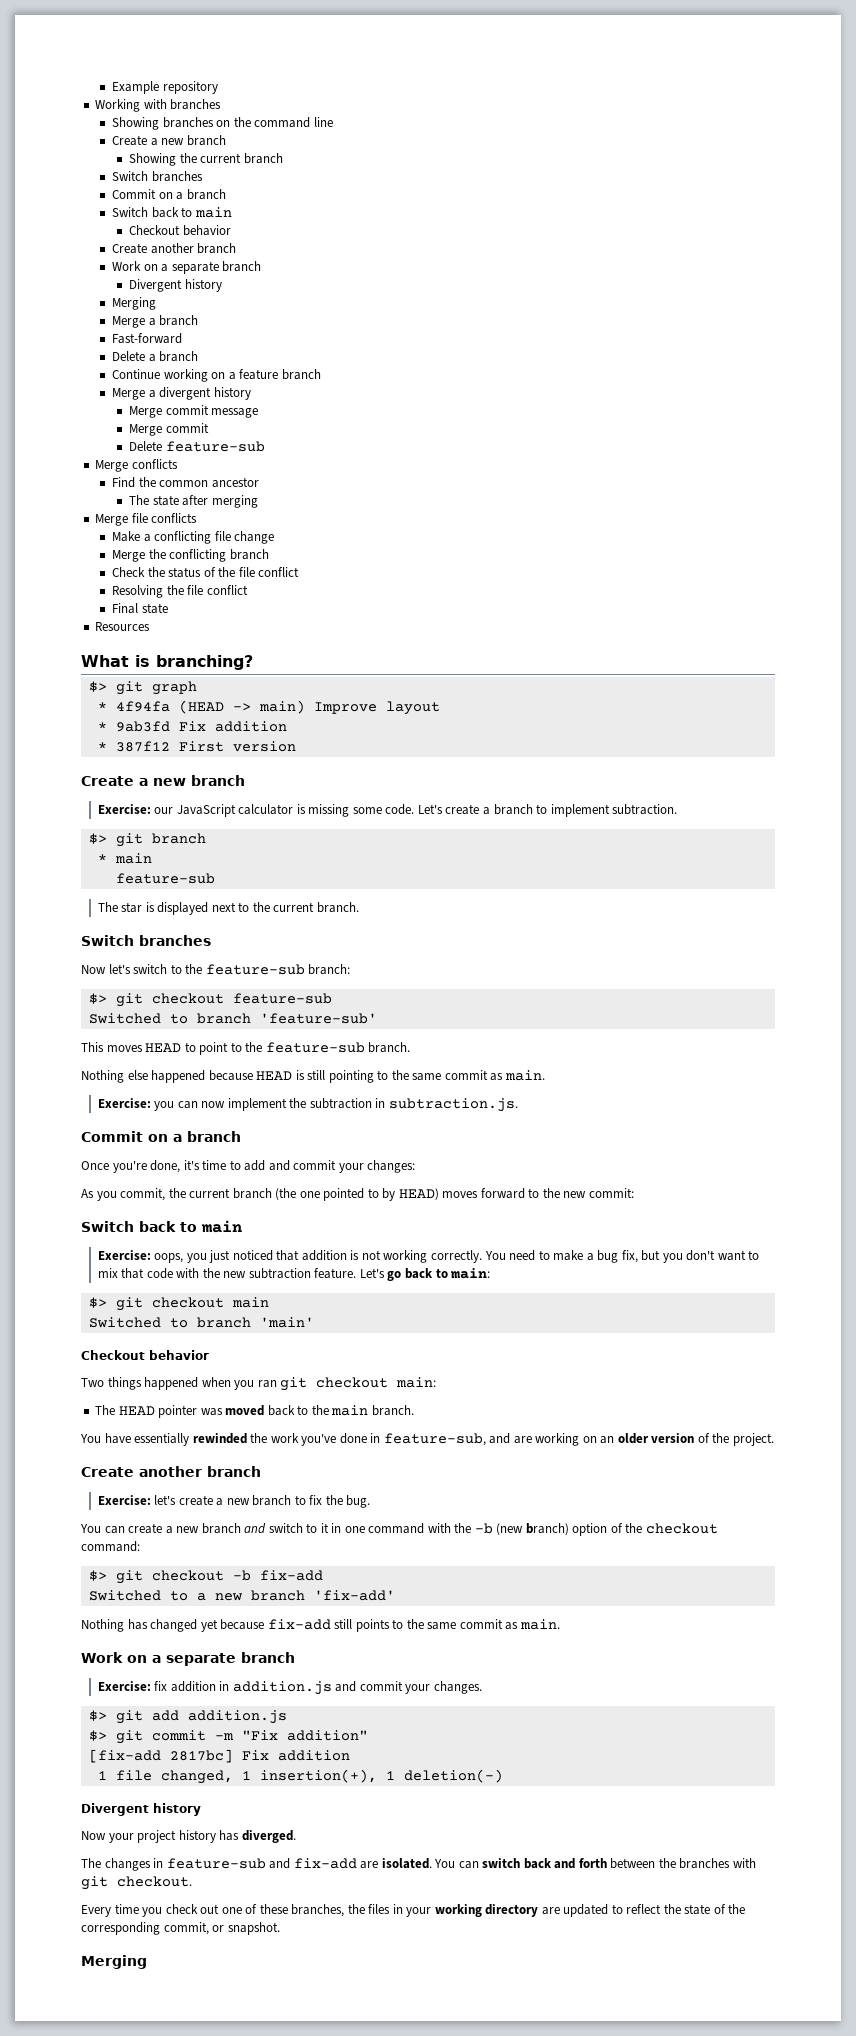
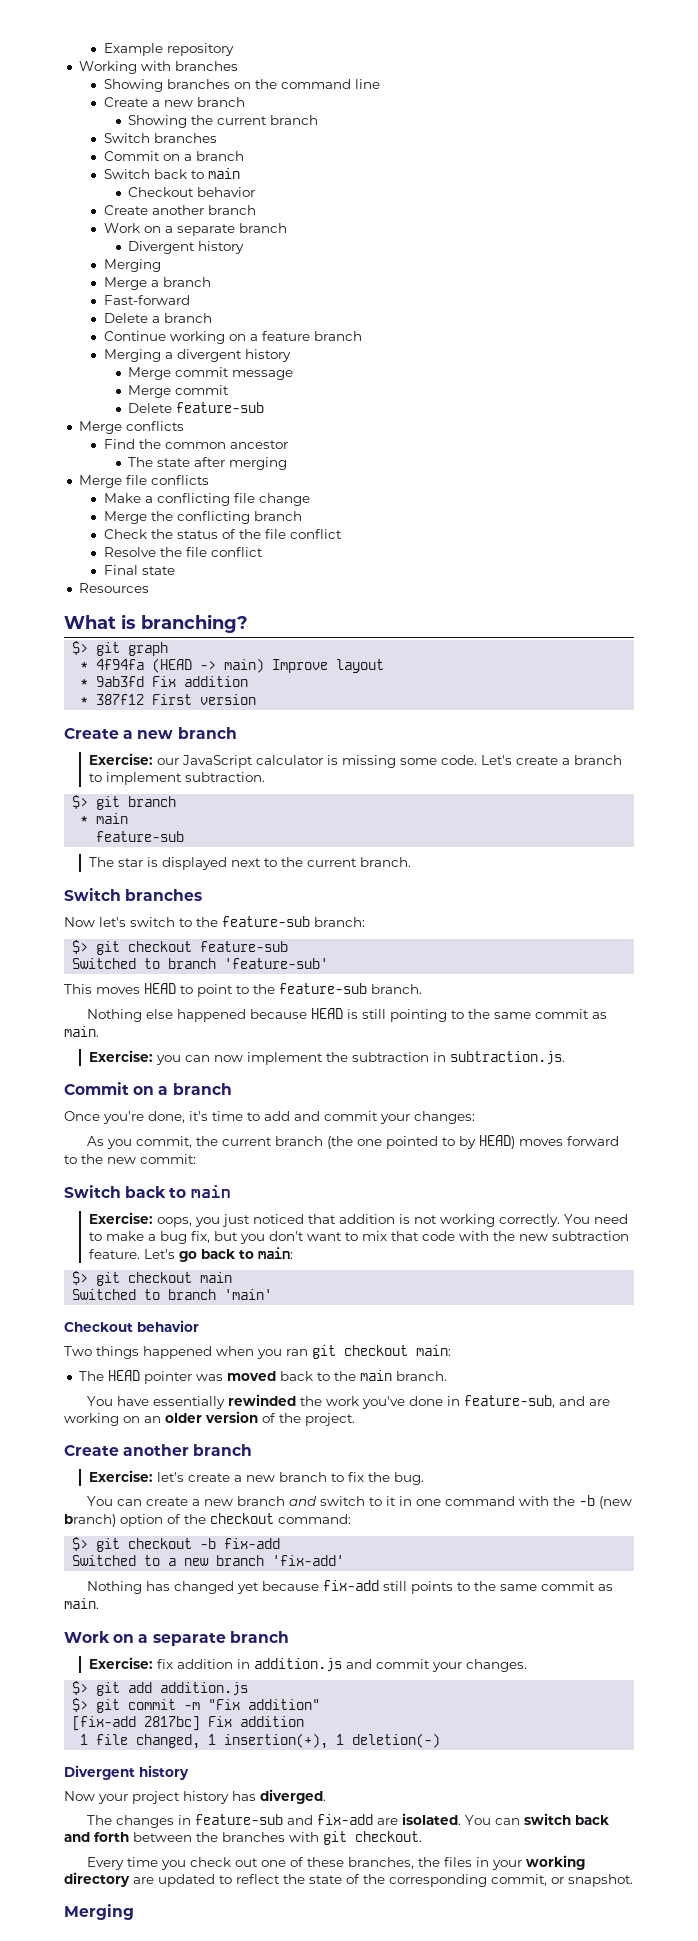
- Merge a divergent history
+ Merging a divergent history
- Resolving the file conflict
+ Resolve the file conflict

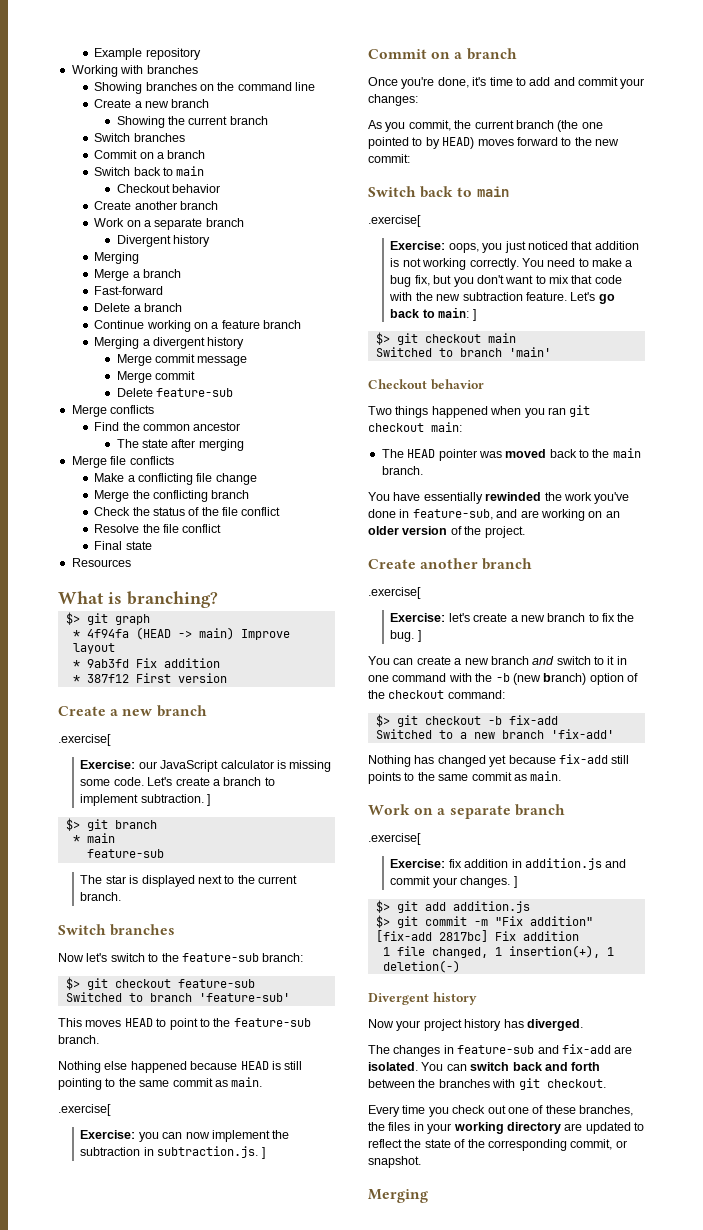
  * 387f12 First version
  Create a new branch
+ .exercise[
- Let's create a branch to implement subtraction.
+ Let's create a branch to implement subtraction. ]
  Nothing else happened because HEAD is still pointing to the same commit as main.
+ .exercise[
- Exercise: you can now implement the subtraction in subtraction.js.
+ Exercise: you can now implement the subtraction in subtraction.js. ]
  As you commit, the current branch (the one pointed to by HEAD) moves forward to the new commit:
  Switch back to main
+ .exercise[
- Let's go back to main:
+ Let's go back to main: ]
  You have essentially rewinded the work you've done in feature-sub, and are working on an older version of the project.
  Create another branch
+ .exercise[
- Exercise: let's create a new branch to fix the bug.
+ Exercise: let's create a new branch to fix the bug. ]
  Nothing has changed yet because fix-add still points to the same commit as main.
  Work on a separate branch
+ .exercise[
- Exercise: fix addition in addition.js and commit your changes.
+ Exercise: fix addition in addition.js and commit your changes. ]

